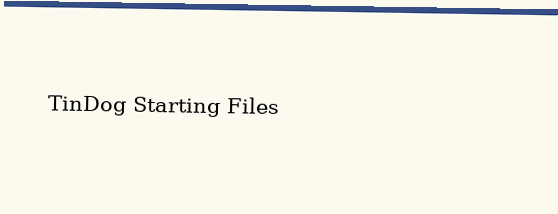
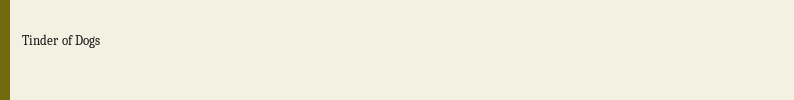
- TinDog Starting Files
+ Tinder of Dogs

